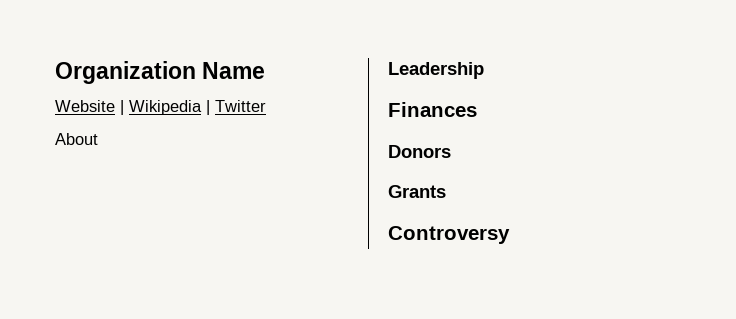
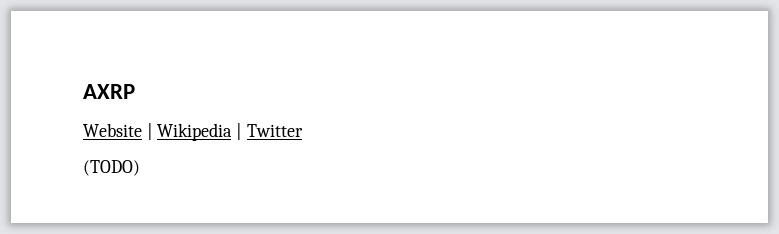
- Organization Name
+ AXRP
- About
- Leadership
- Finances
- Donors
- Grants
- Controversy
+ (TODO)

